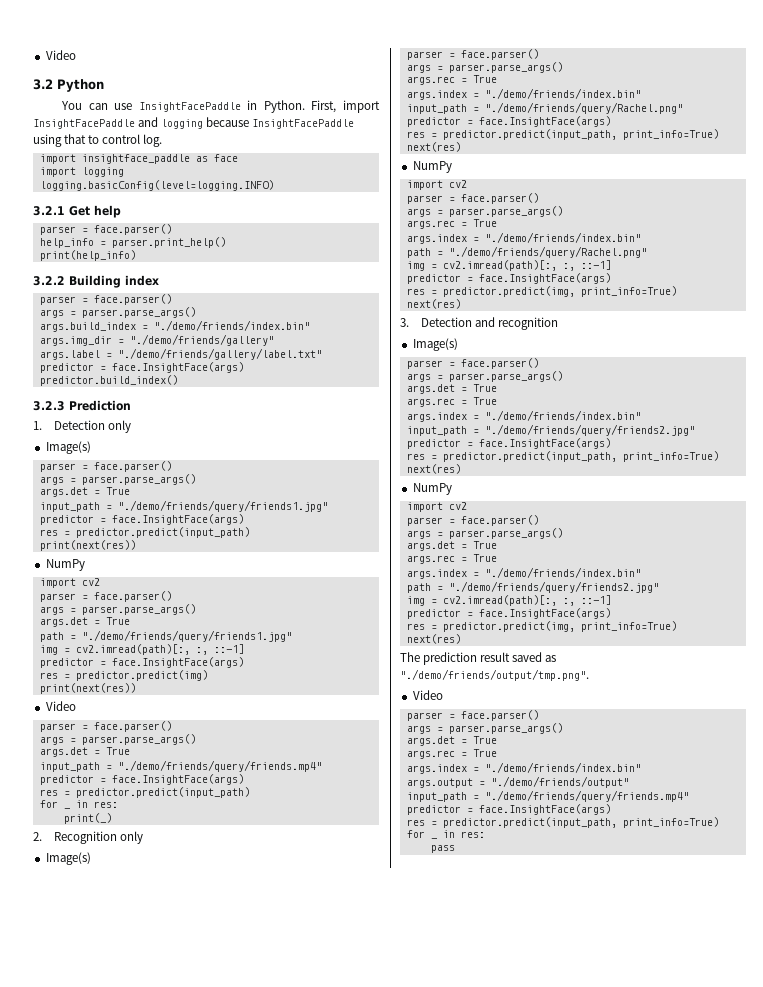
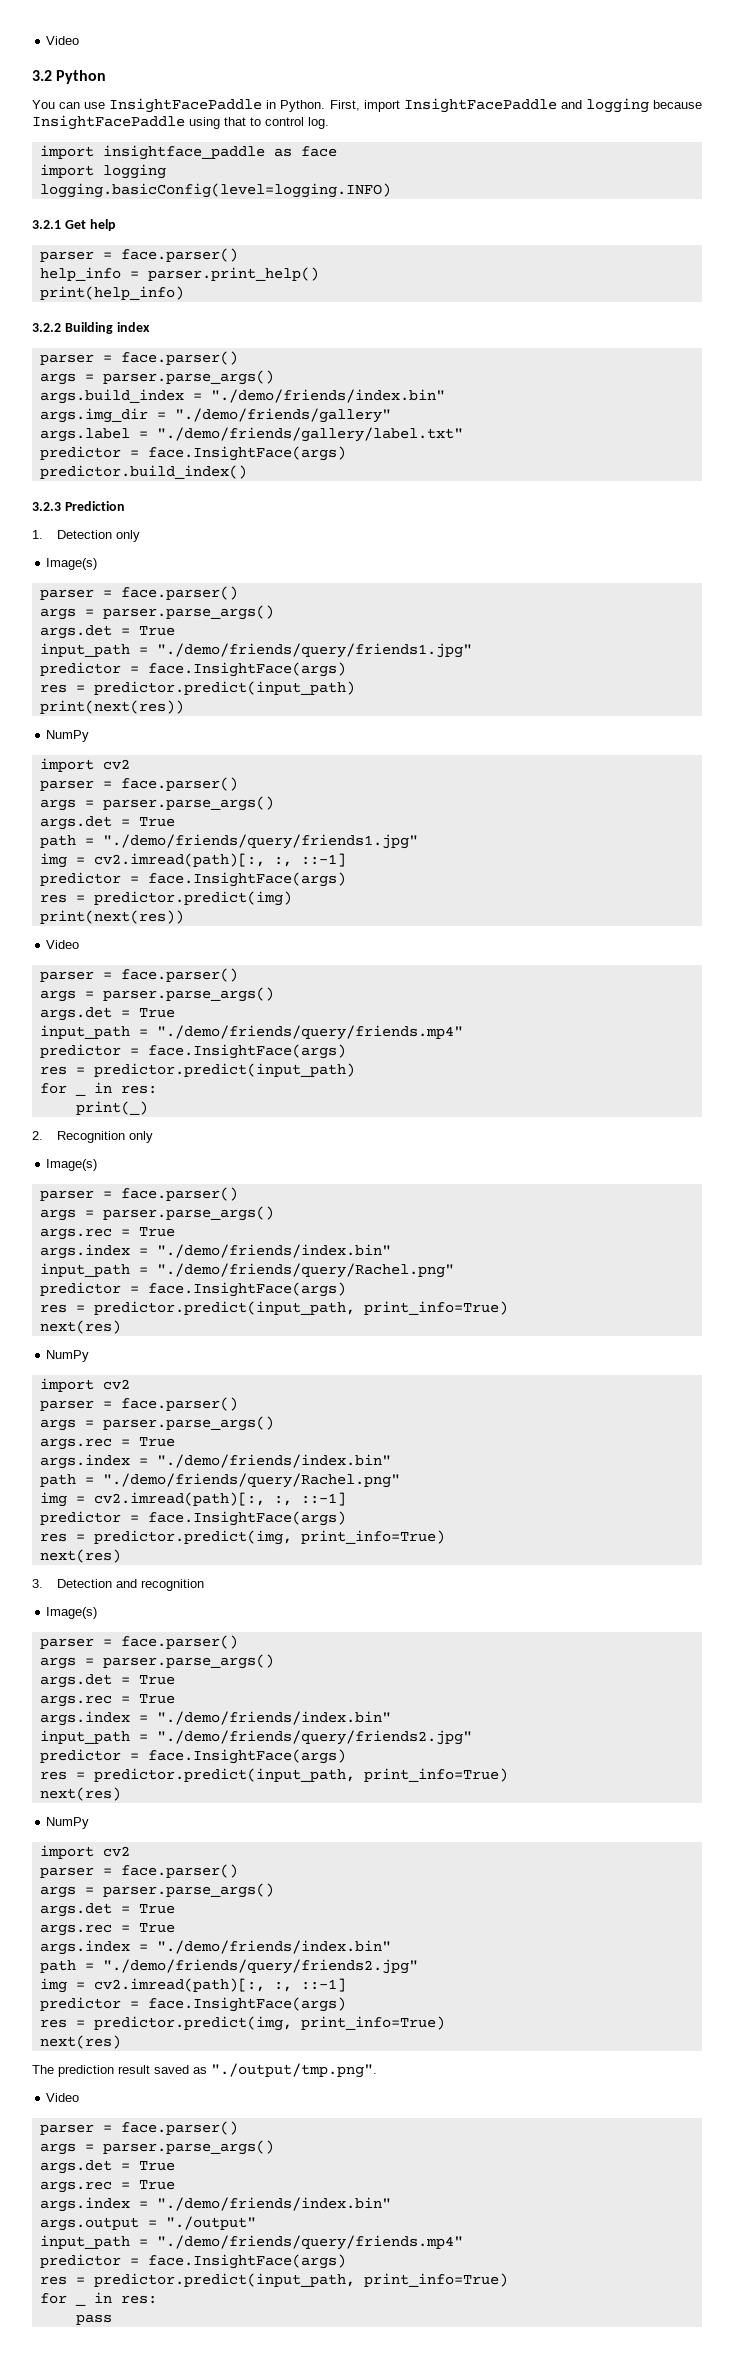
- The prediction result saved as "./demo/friends/output/tmp.png".
+ The prediction result saved as "./output/tmp.png".
- args.output = "./demo/friends/output"
+ args.output = "./output"

